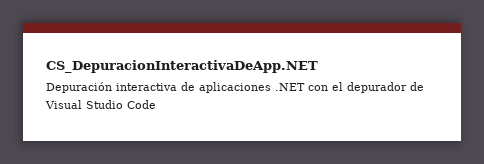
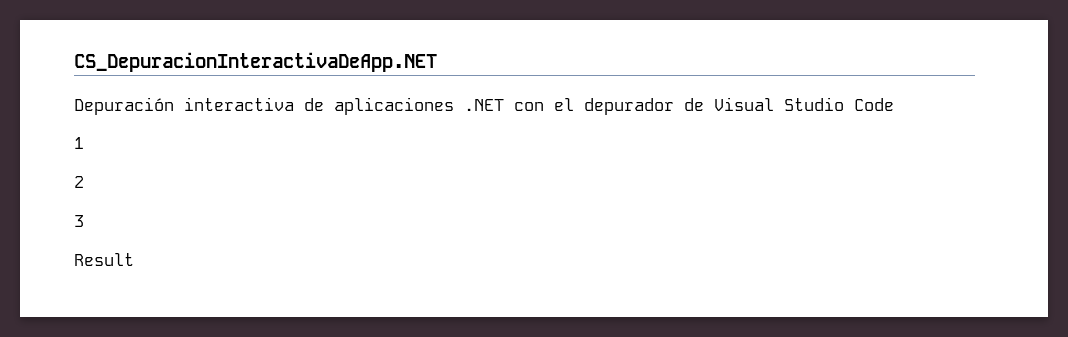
+ 1
+ 2
+ 3
+ Result

